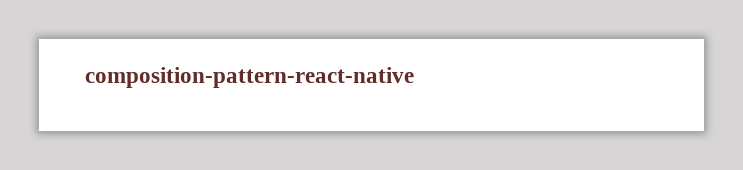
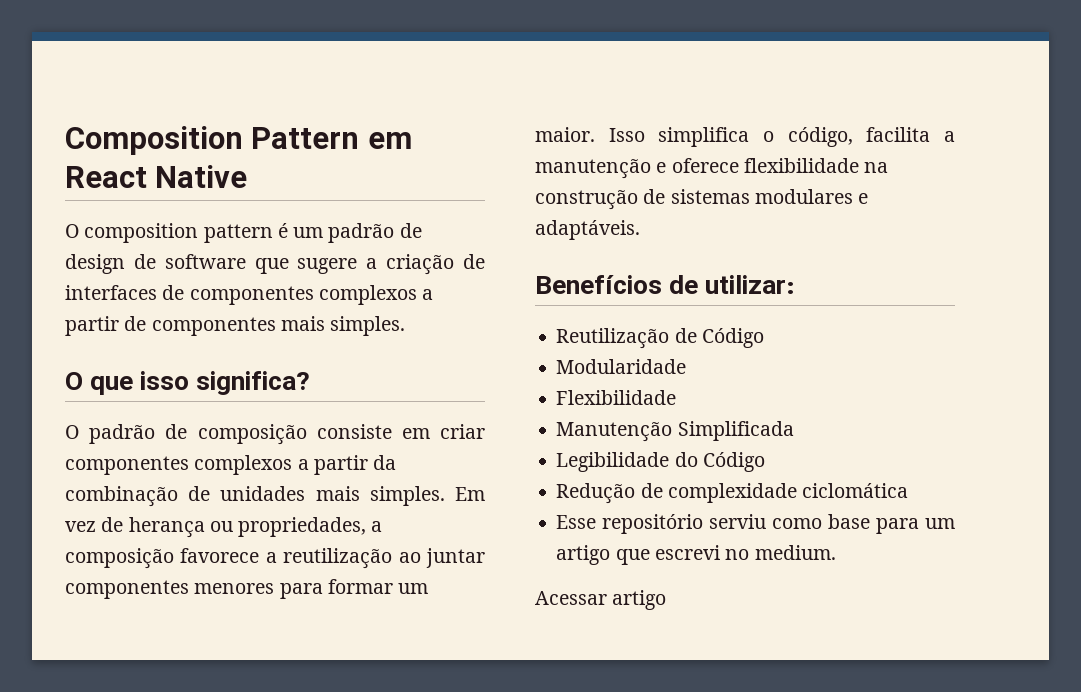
- composition-pattern-react-native
+ Composition Pattern em React Native
+ O composition pattern é um padrão de design de software que sugere a criação de interfaces de componentes complexos a partir de componentes mais simples.
+ O que isso significa?
+ O padrão de composição consiste em criar componentes complexos a partir da combinação de unidades mais simples. Em vez de herança ou propriedades, a composição favorece a reutilização ao juntar componentes menores para formar um maior. Isso simplifica o código, facilita a manutenção e oferece flexibilidade na construção de sistemas modulares e adaptáveis.
+ Benefícios de utilizar:
+ Reutilização de Código
+ Modularidade
+ Flexibilidade
+ Manutenção Simplificada
+ Legibilidade do Código
+ Redução de complexidade ciclomática
+ Esse repositório serviu como base para um artigo que escrevi no medium.
+ Acessar artigo

